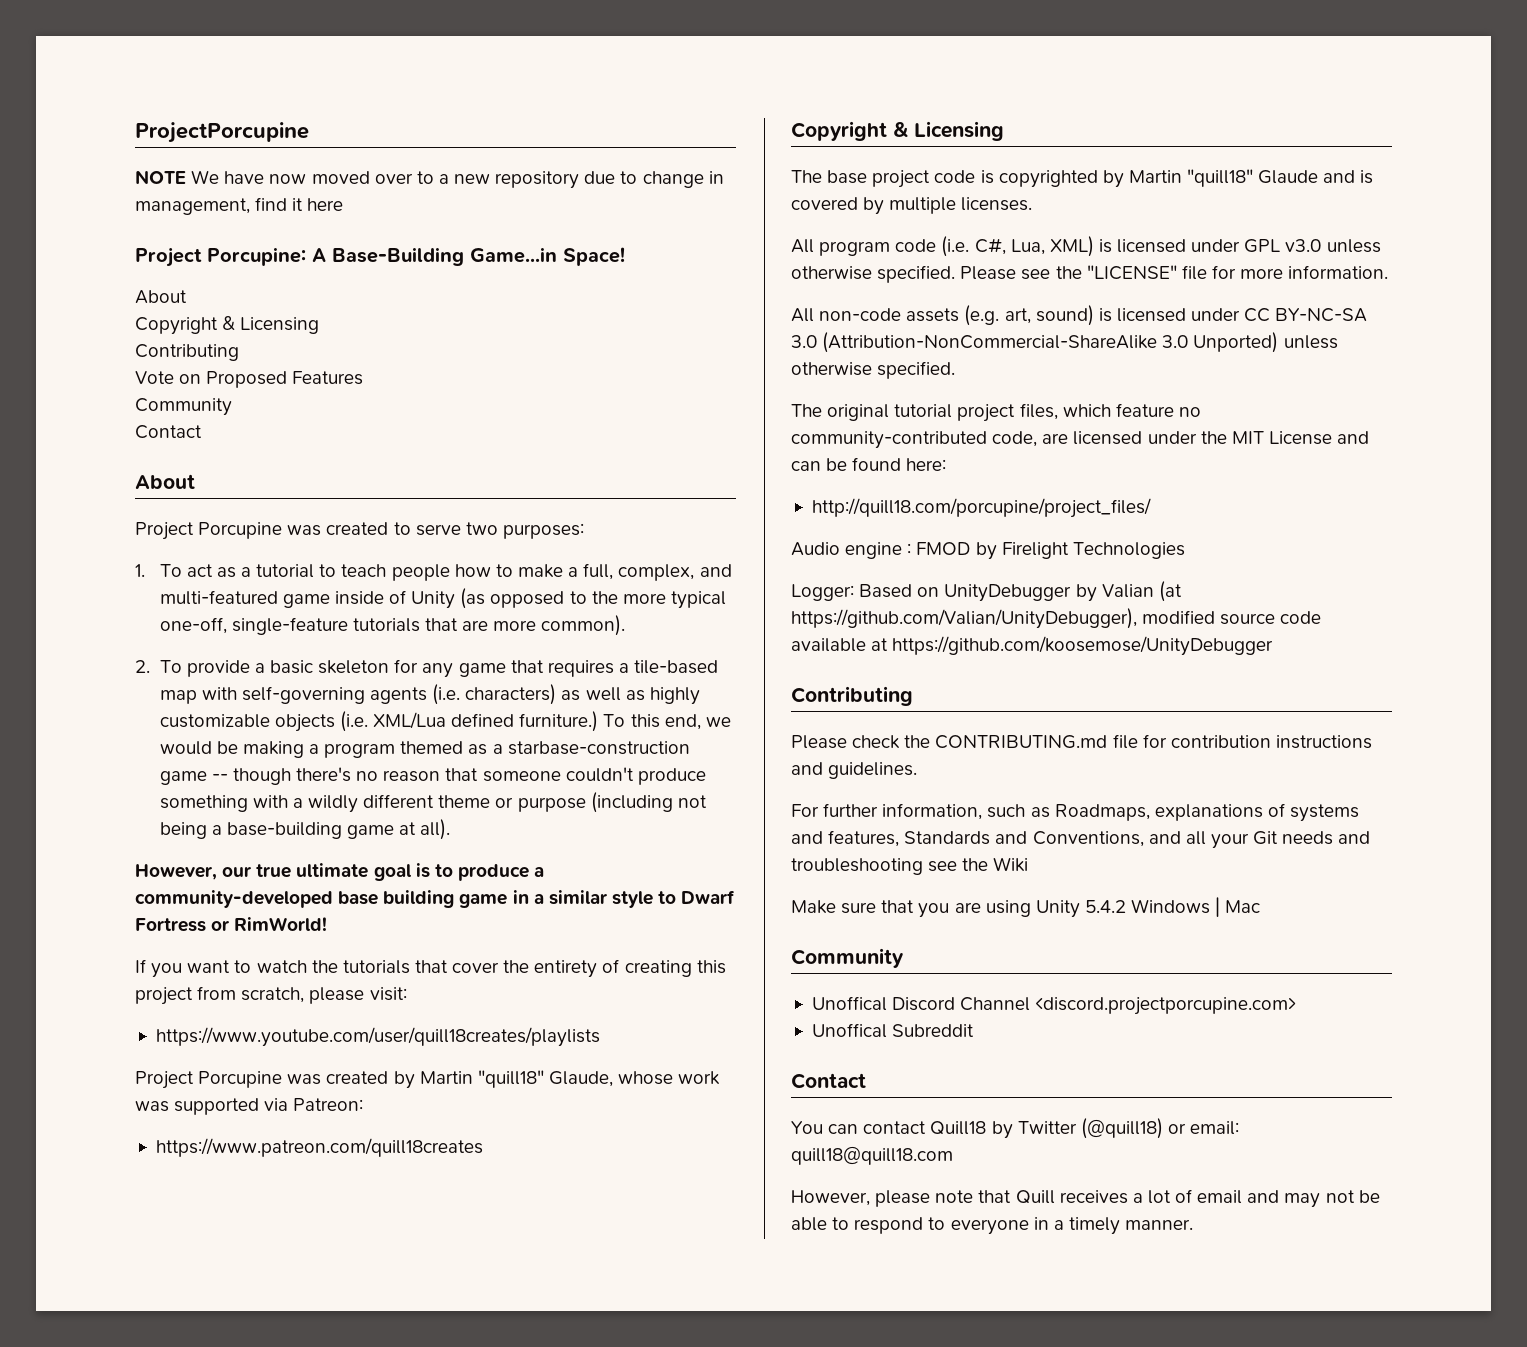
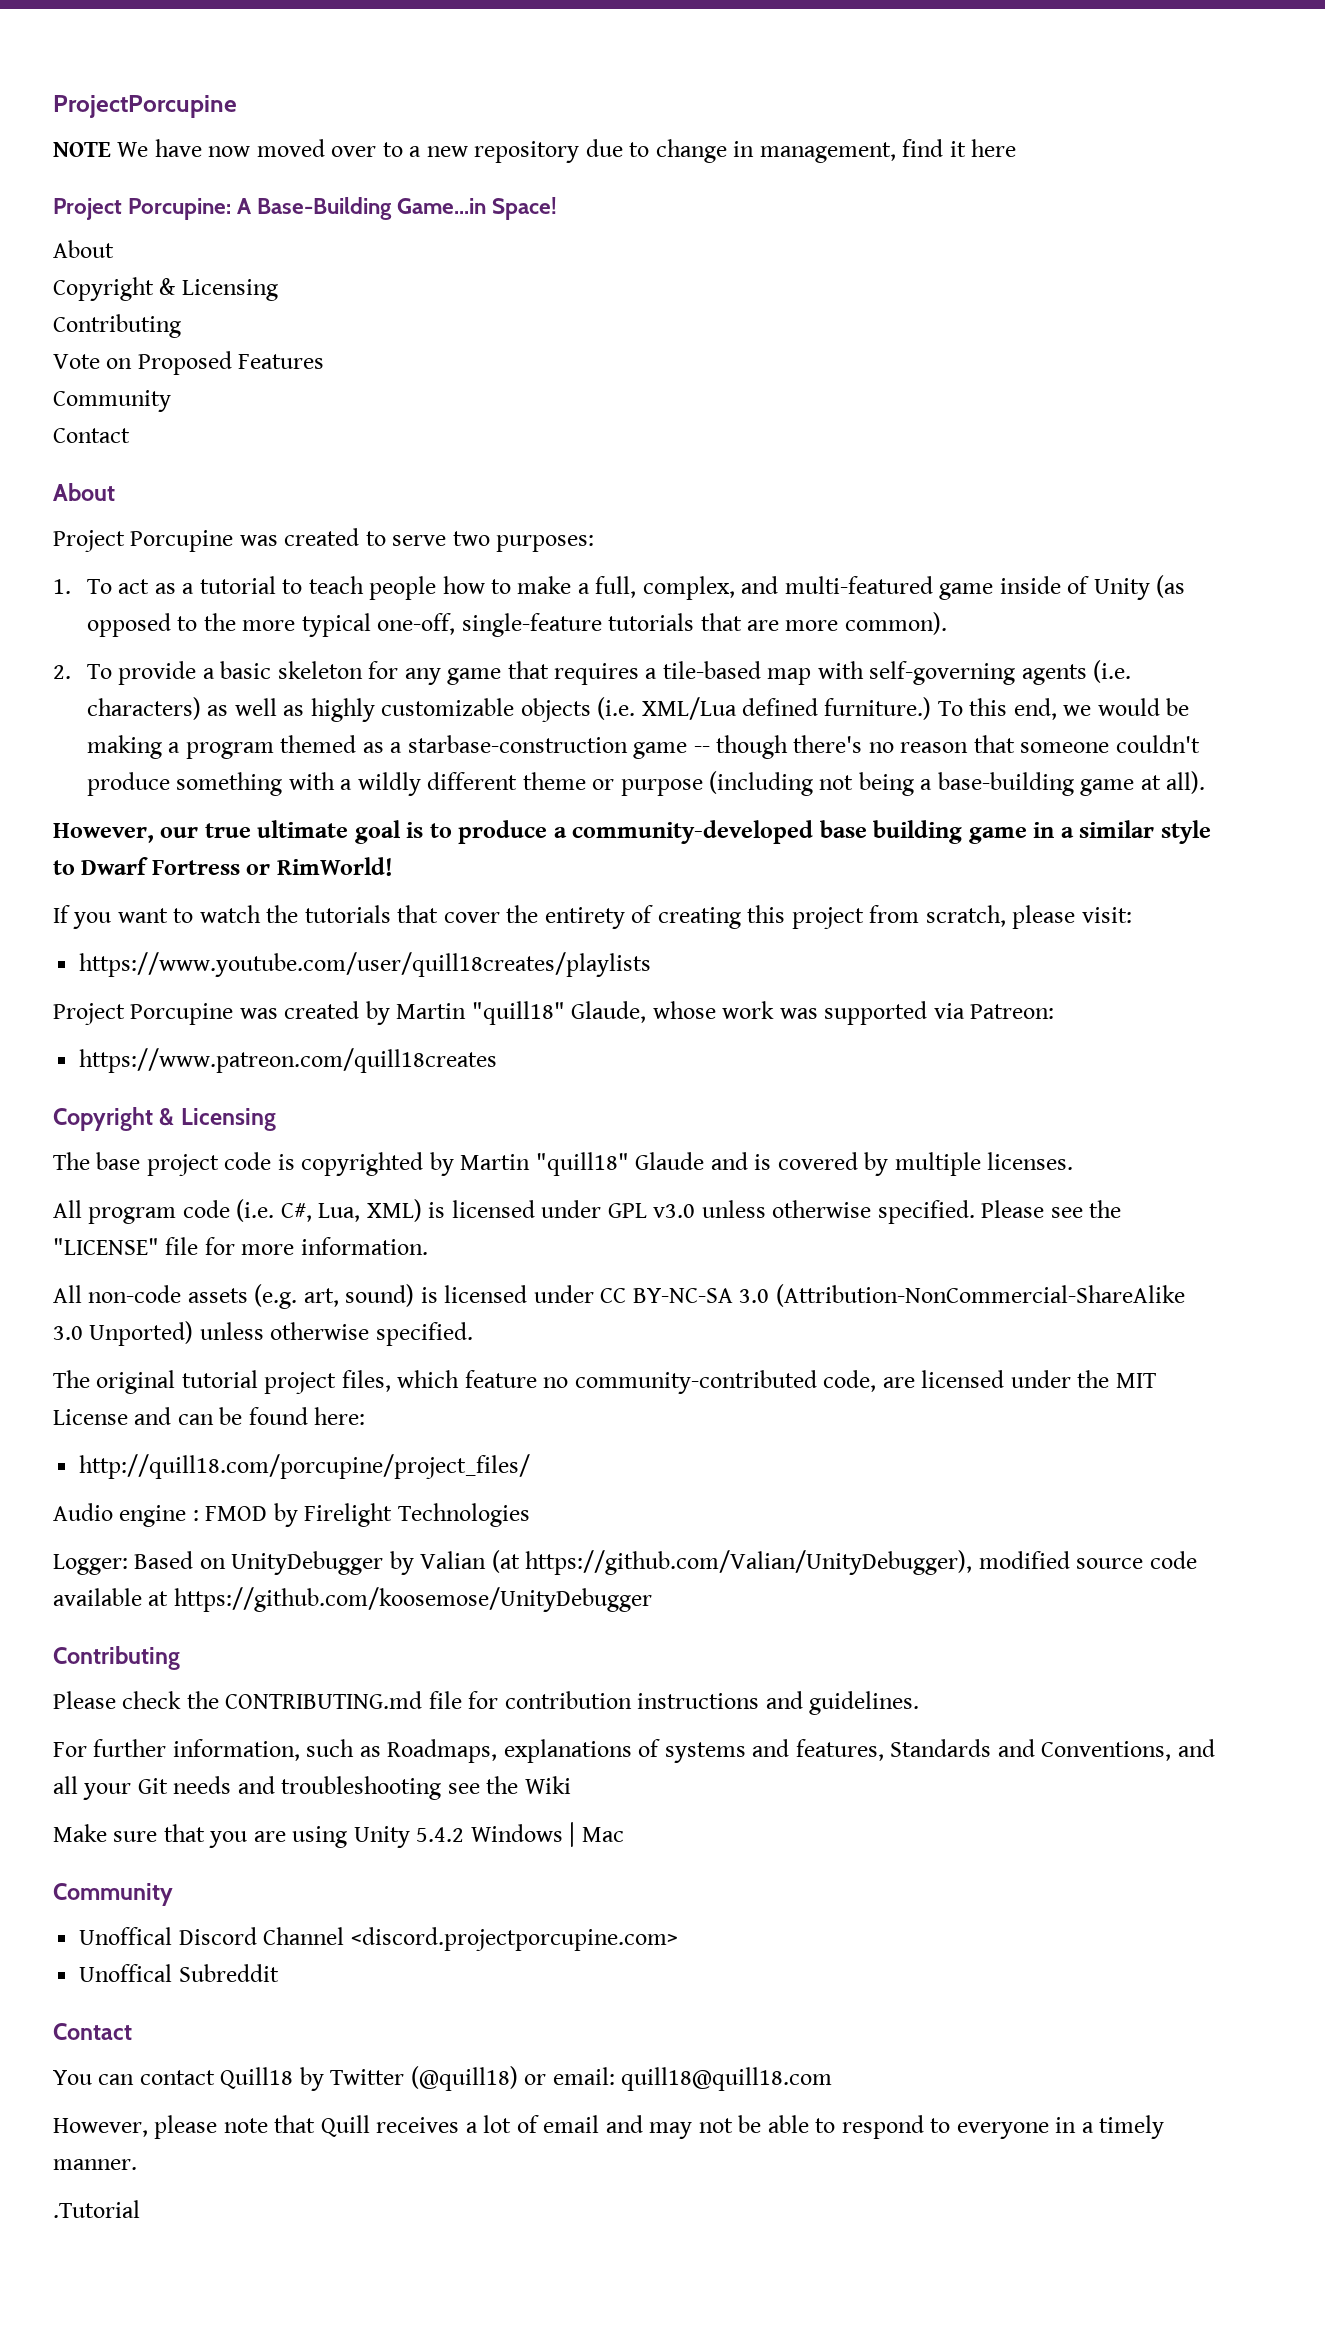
+ .Tutorial

